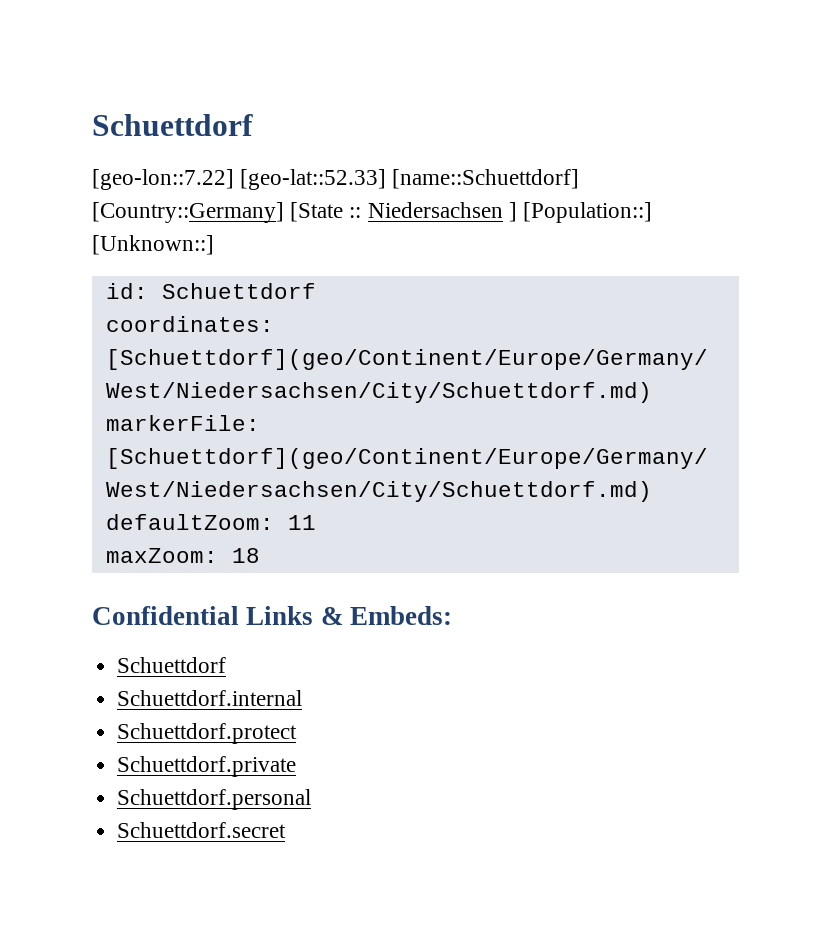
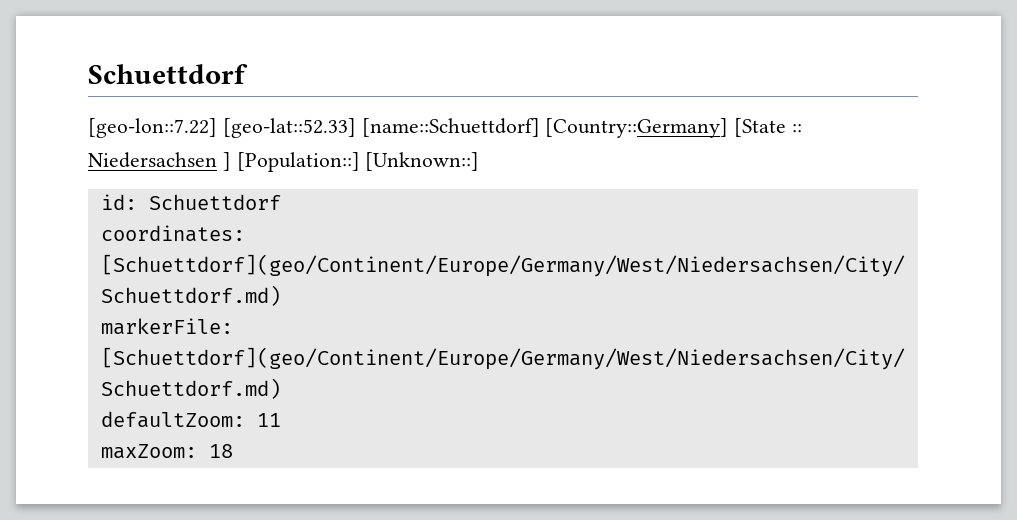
- Confidential Links & Embeds:
- Schuettdorf
- Schuettdorf.internal
- Schuettdorf.protect
- Schuettdorf.private
- Schuettdorf.personal
- Schuettdorf.secret

